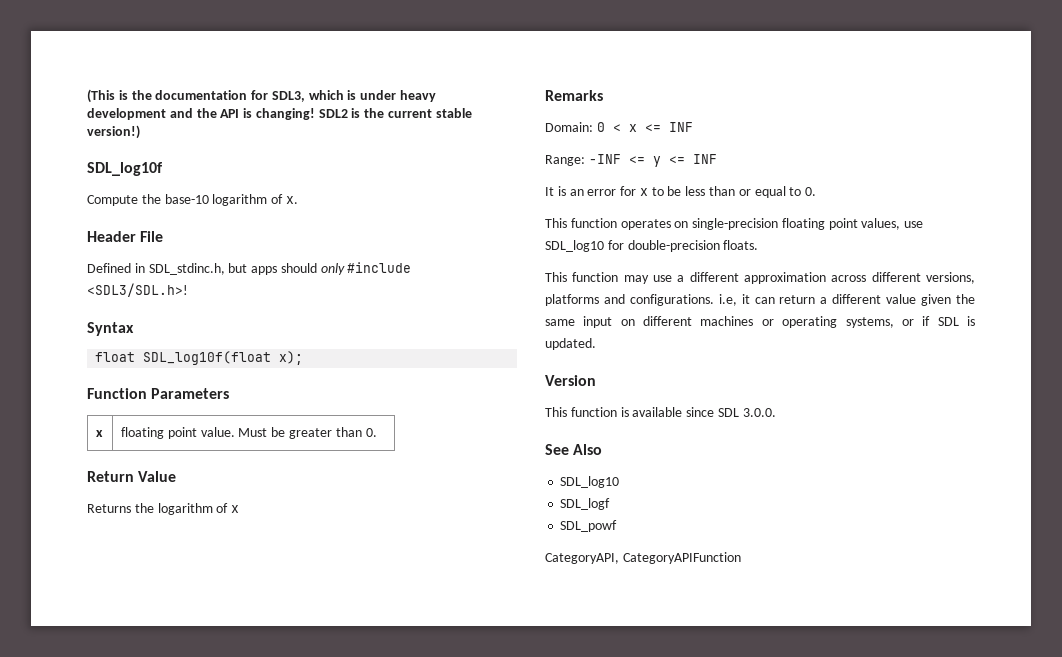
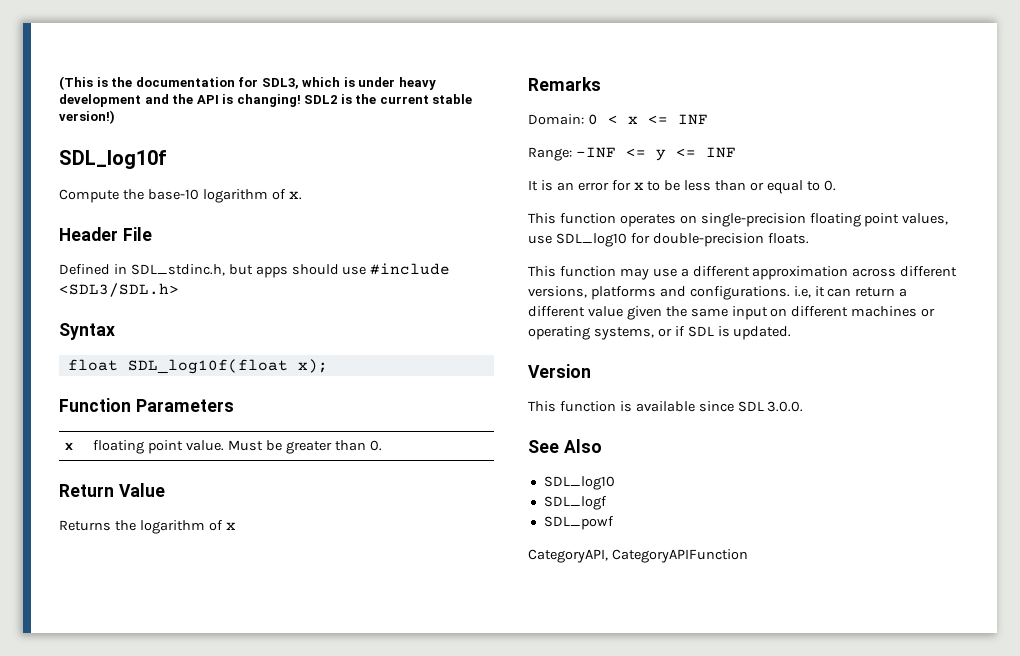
- Defined in SDL_stdinc.h, but apps should only #include <SDL3/SDL.h>!
+ Defined in SDL_stdinc.h, but apps should use #include <SDL3/SDL.h>

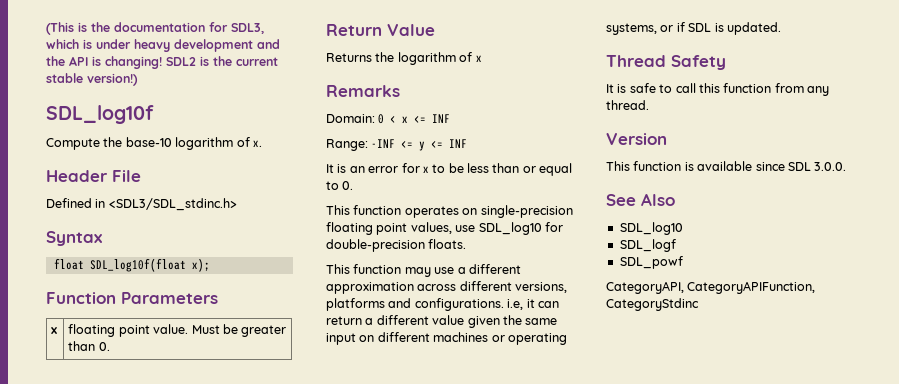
- Defined in SDL_stdinc.h, but apps should use #include <SDL3/SDL.h>
+ Defined in <SDL3/SDL_stdinc.h>
+ Thread Safety
+ It is safe to call this function from any thread.
- CategoryAPI, CategoryAPIFunction
+ CategoryAPI, CategoryAPIFunction, CategoryStdinc

